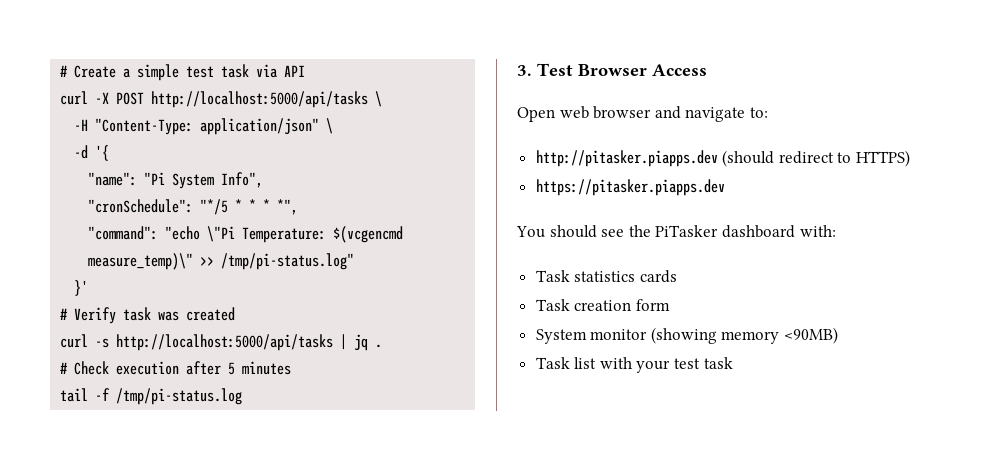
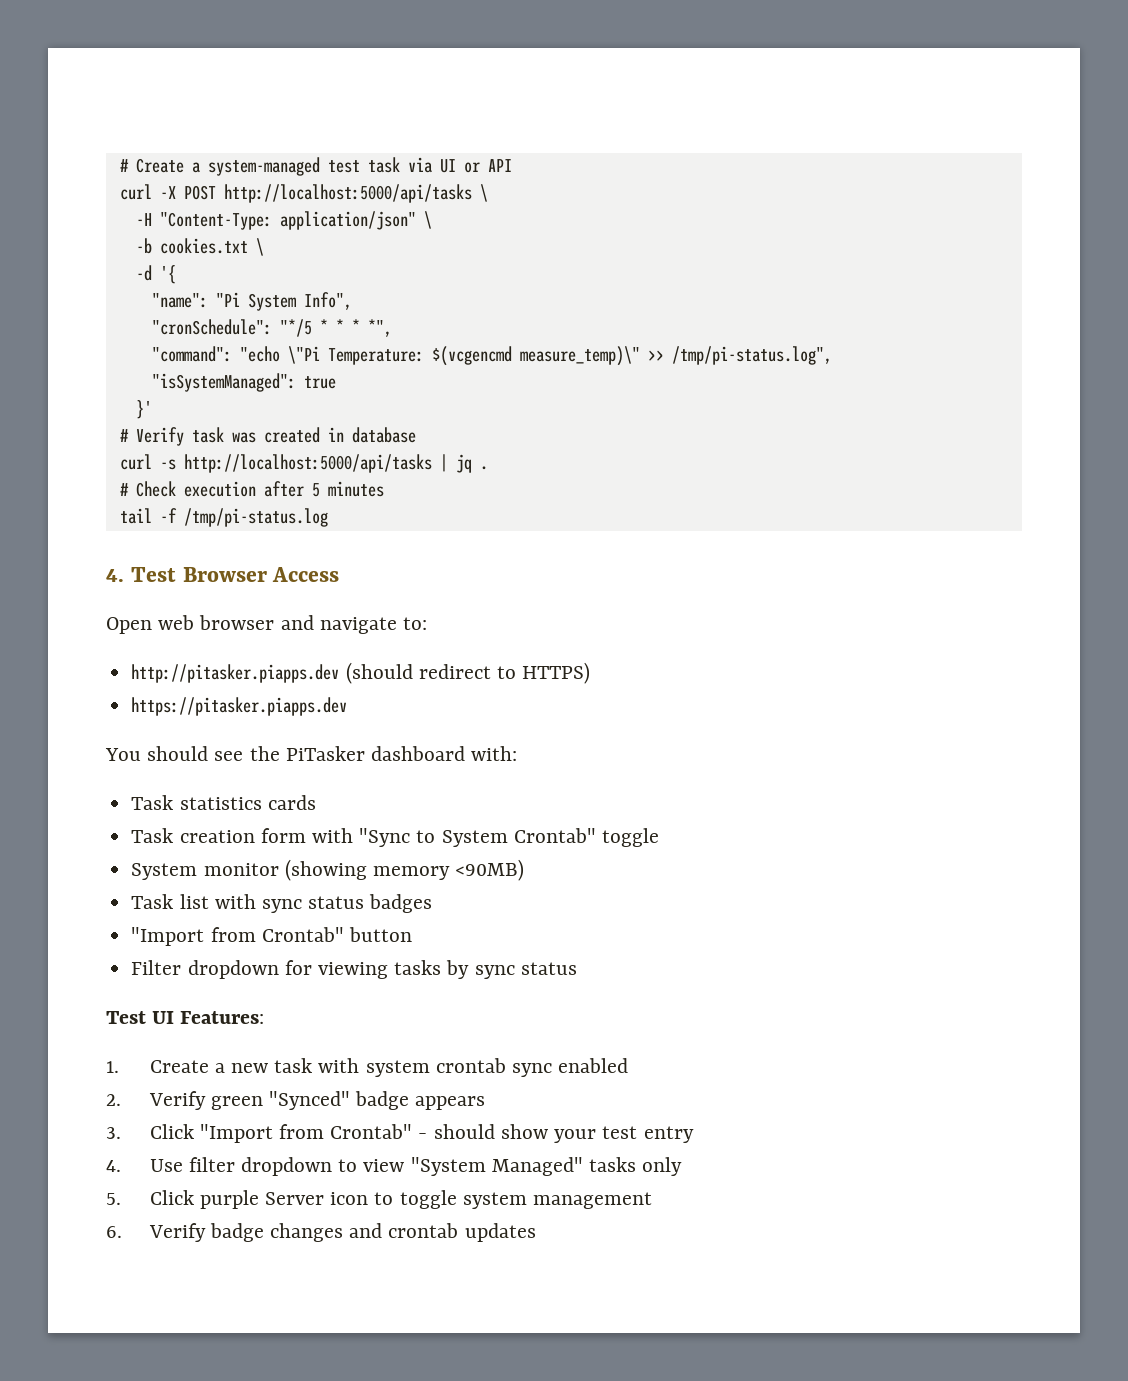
- # Create a simple test task via API
+ # Create a system-managed test task via UI or API
+ -b cookies.txt \
- "command": "echo \"Pi Temperature: $(vcgencmd measure_temp)\" >> /tmp/pi-status.log"
+ "command": "echo \"Pi Temperature: $(vcgencmd measure_temp)\" >> /tmp/pi-status.log",
+ "isSystemManaged": true
- # Verify task was created
+ # Verify task was created in database
- 3. Test Browser Access
+ 4. Test Browser Access
- Task creation form
+ Task creation form with "Sync to System Crontab" toggle
- Task list with your test task
+ Task list with sync status badges
+ "Import from Crontab" button
+ Filter dropdown for viewing tasks by sync status
+ Test UI Features:
+ 1. Create a new task with system crontab sync enabled
+ 2. Verify green "Synced" badge appears
+ 3. Click "Import from Crontab" - should show your test entry
+ 4. Use filter dropdown to view "System Managed" tasks only
+ 5. Click purple Server icon to toggle system management
+ 6. Verify badge changes and crontab updates

